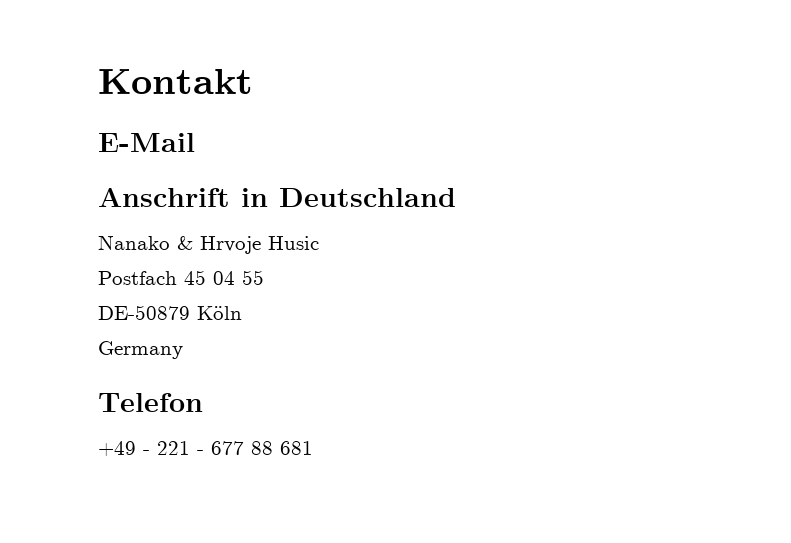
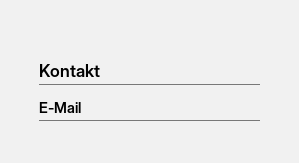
- Anschrift in Deutschland
- Nanako & Hrvoje Husic
- Postfach 45 04 55
- DE-50879 Köln
- Germany
- Telefon
- +49 - 221 - 677 88 681

